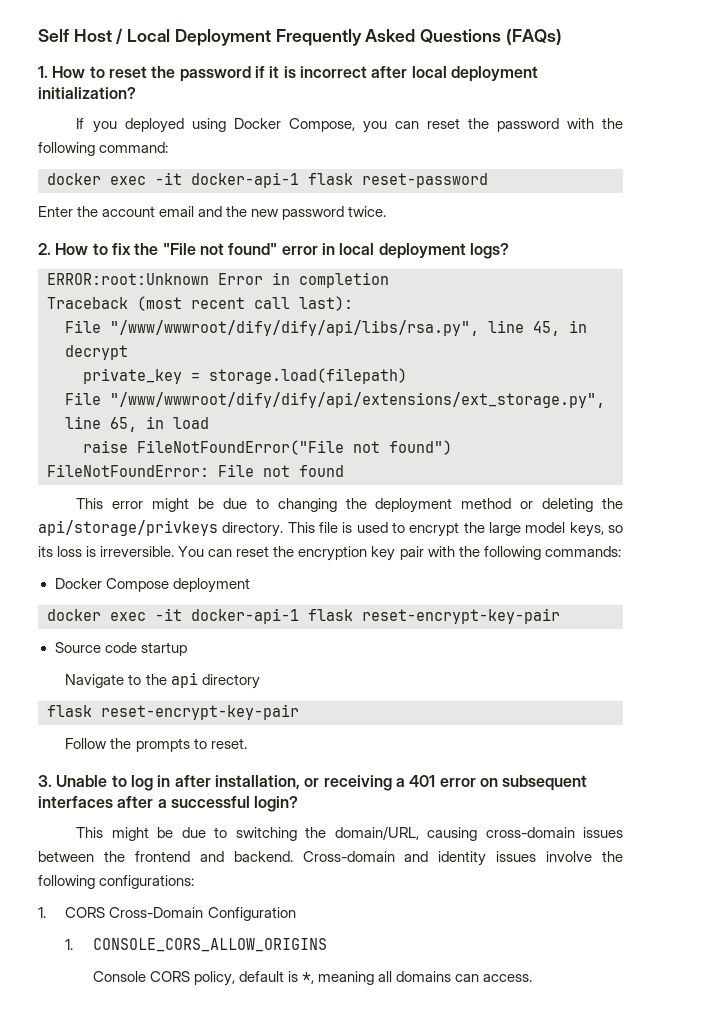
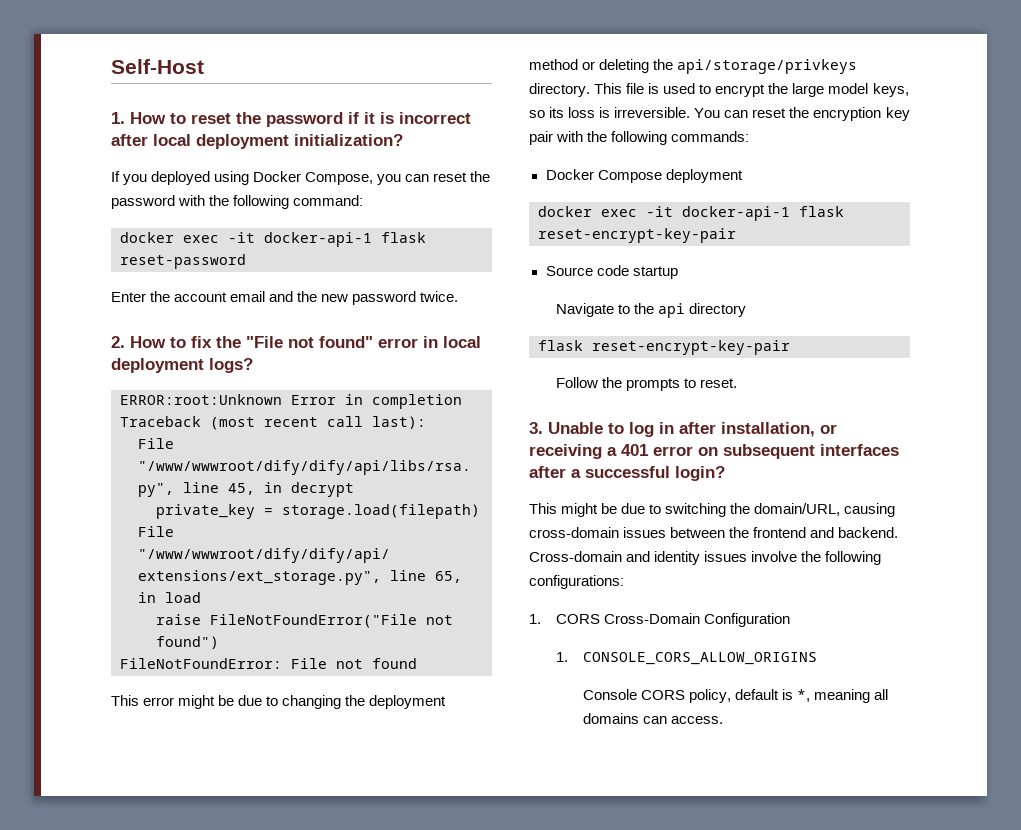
- Self Host / Local Deployment Frequently Asked Questions (FAQs)
+ Self-Host

